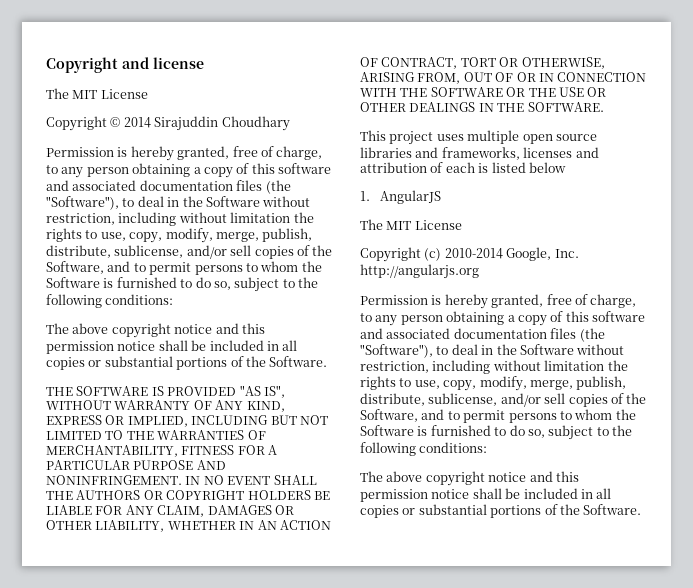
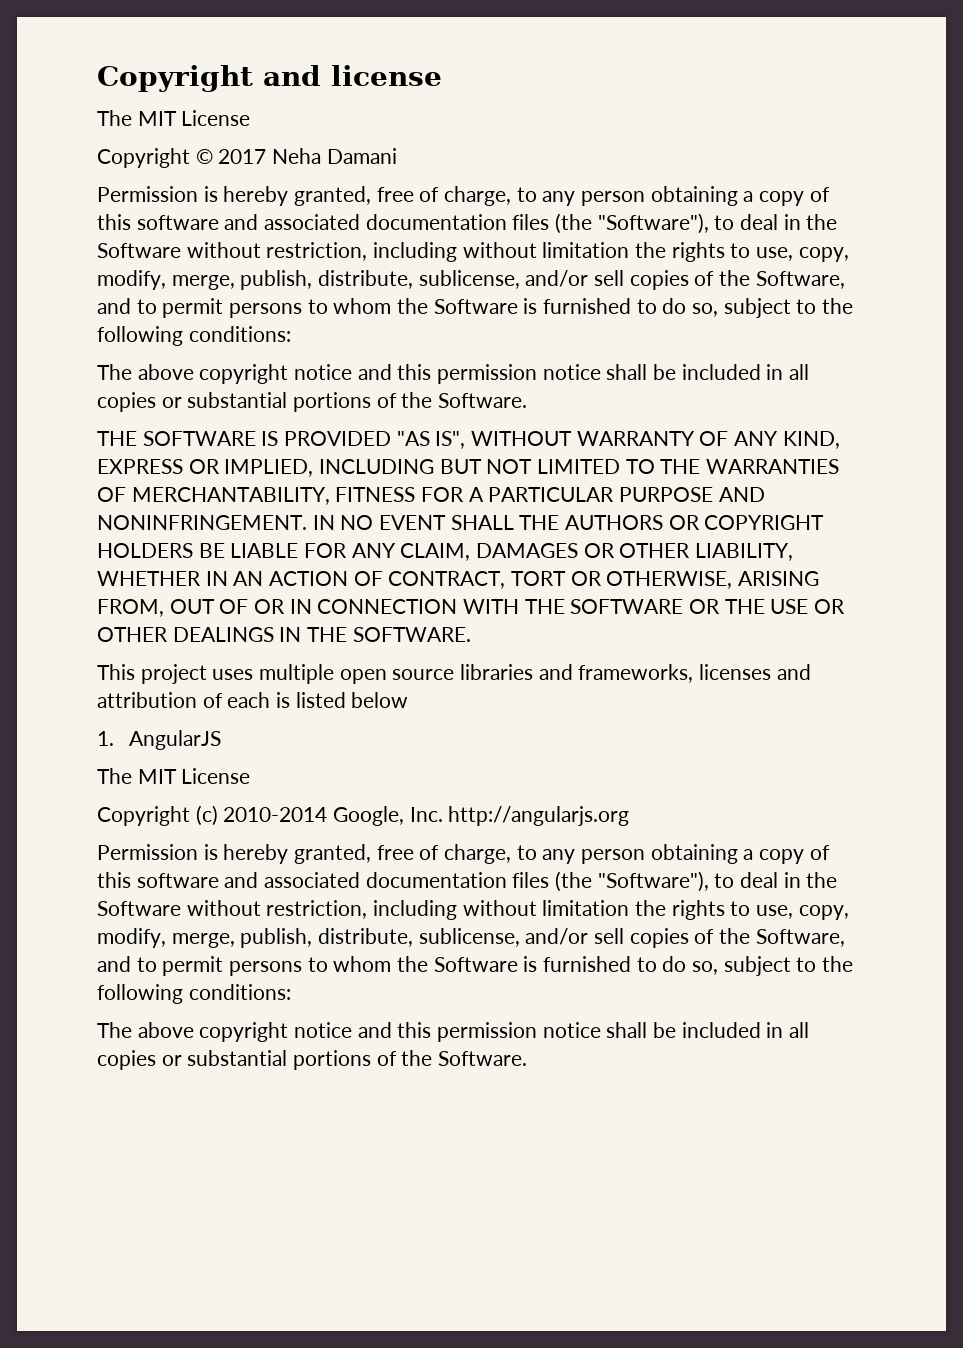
- Copyright © 2014 Sirajuddin Choudhary
+ Copyright © 2017 Neha Damani

